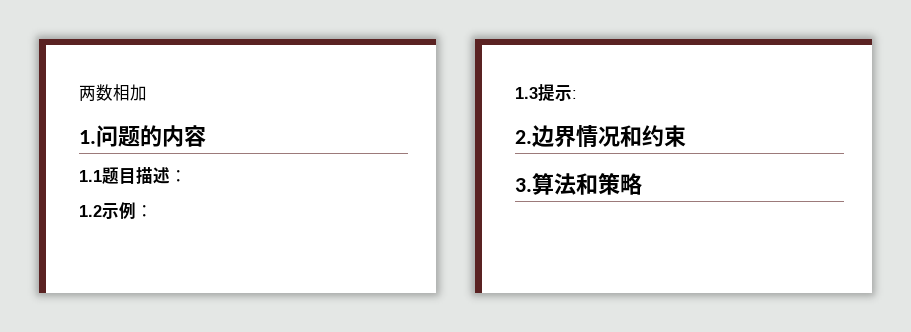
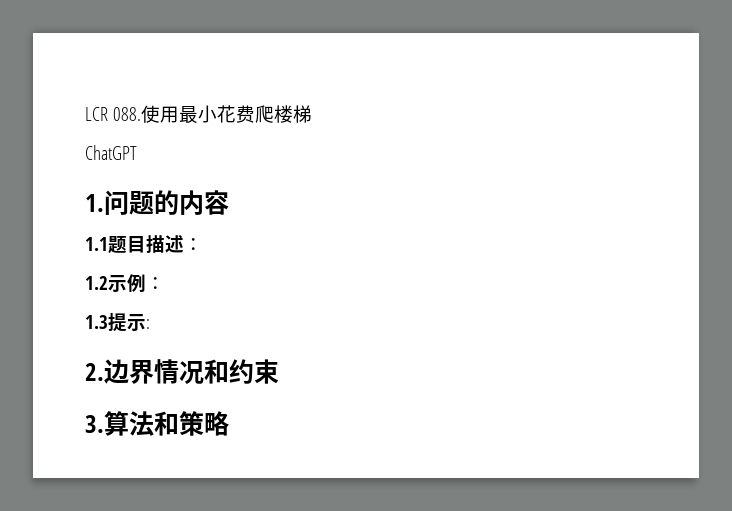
- 两数相加
+ LCR 088.使用最小花费爬楼梯
+ ChatGPT

